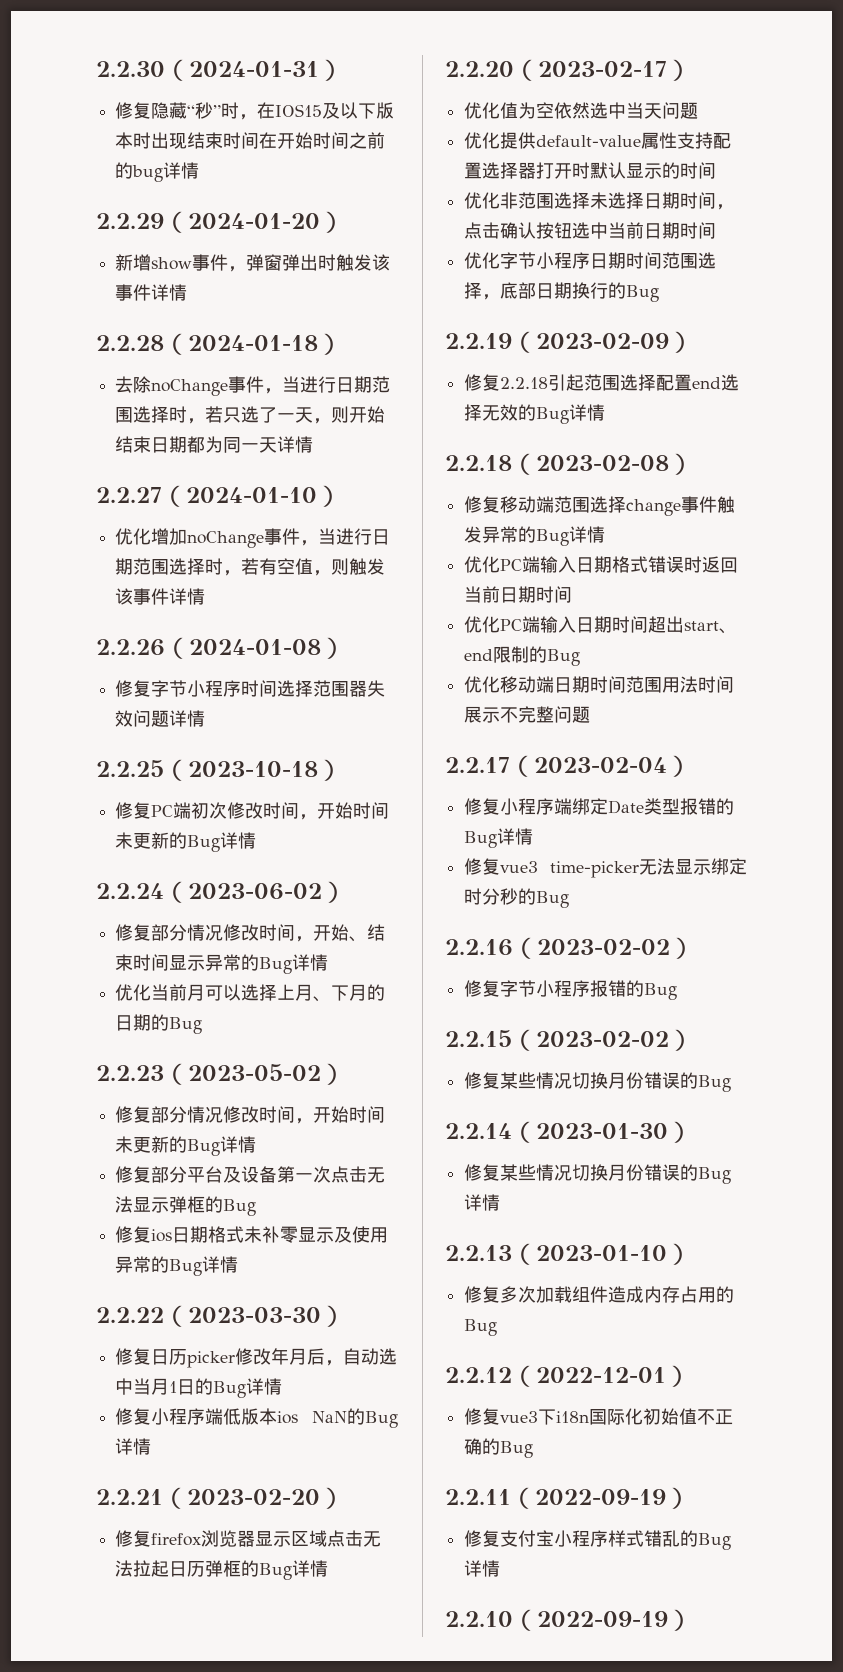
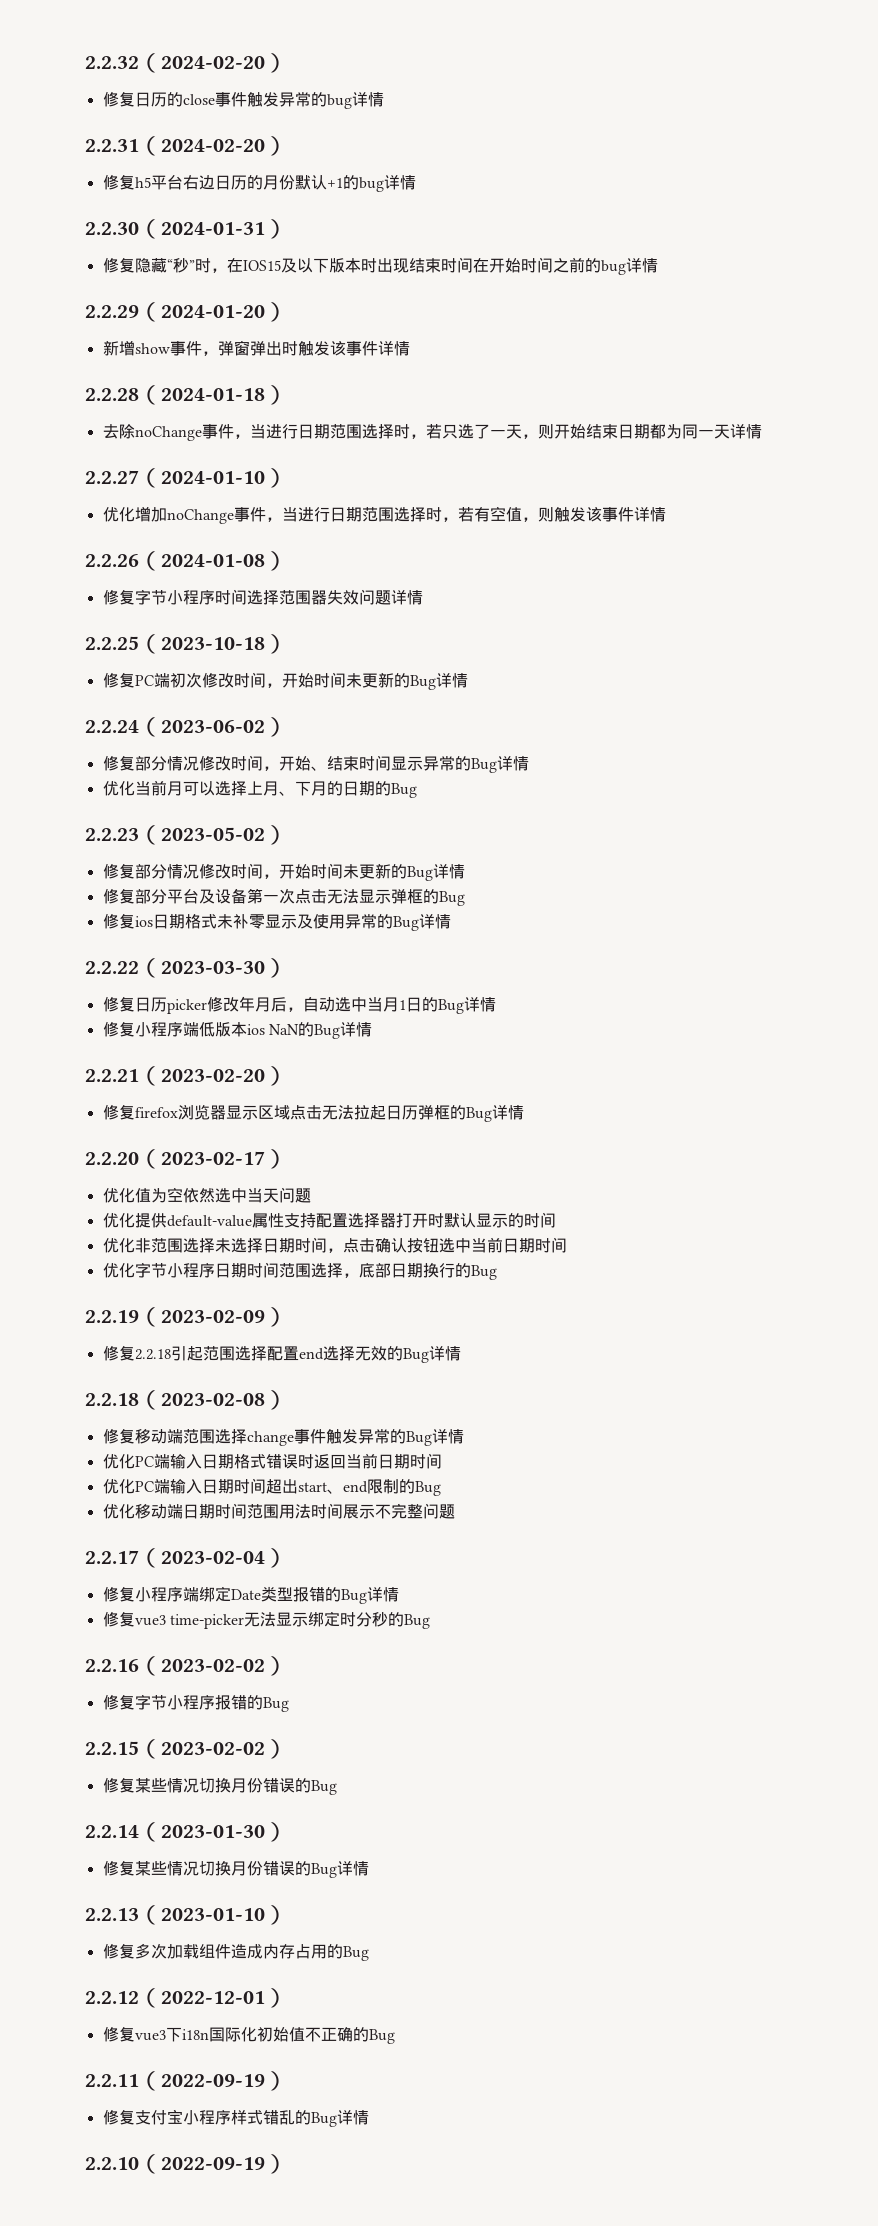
+ 2.2.32（2024-02-20）
+ 修复日历的close事件触发异常的bug详情
+ 2.2.31（2024-02-20）
+ 修复h5平台右边日历的月份默认+1的bug详情

